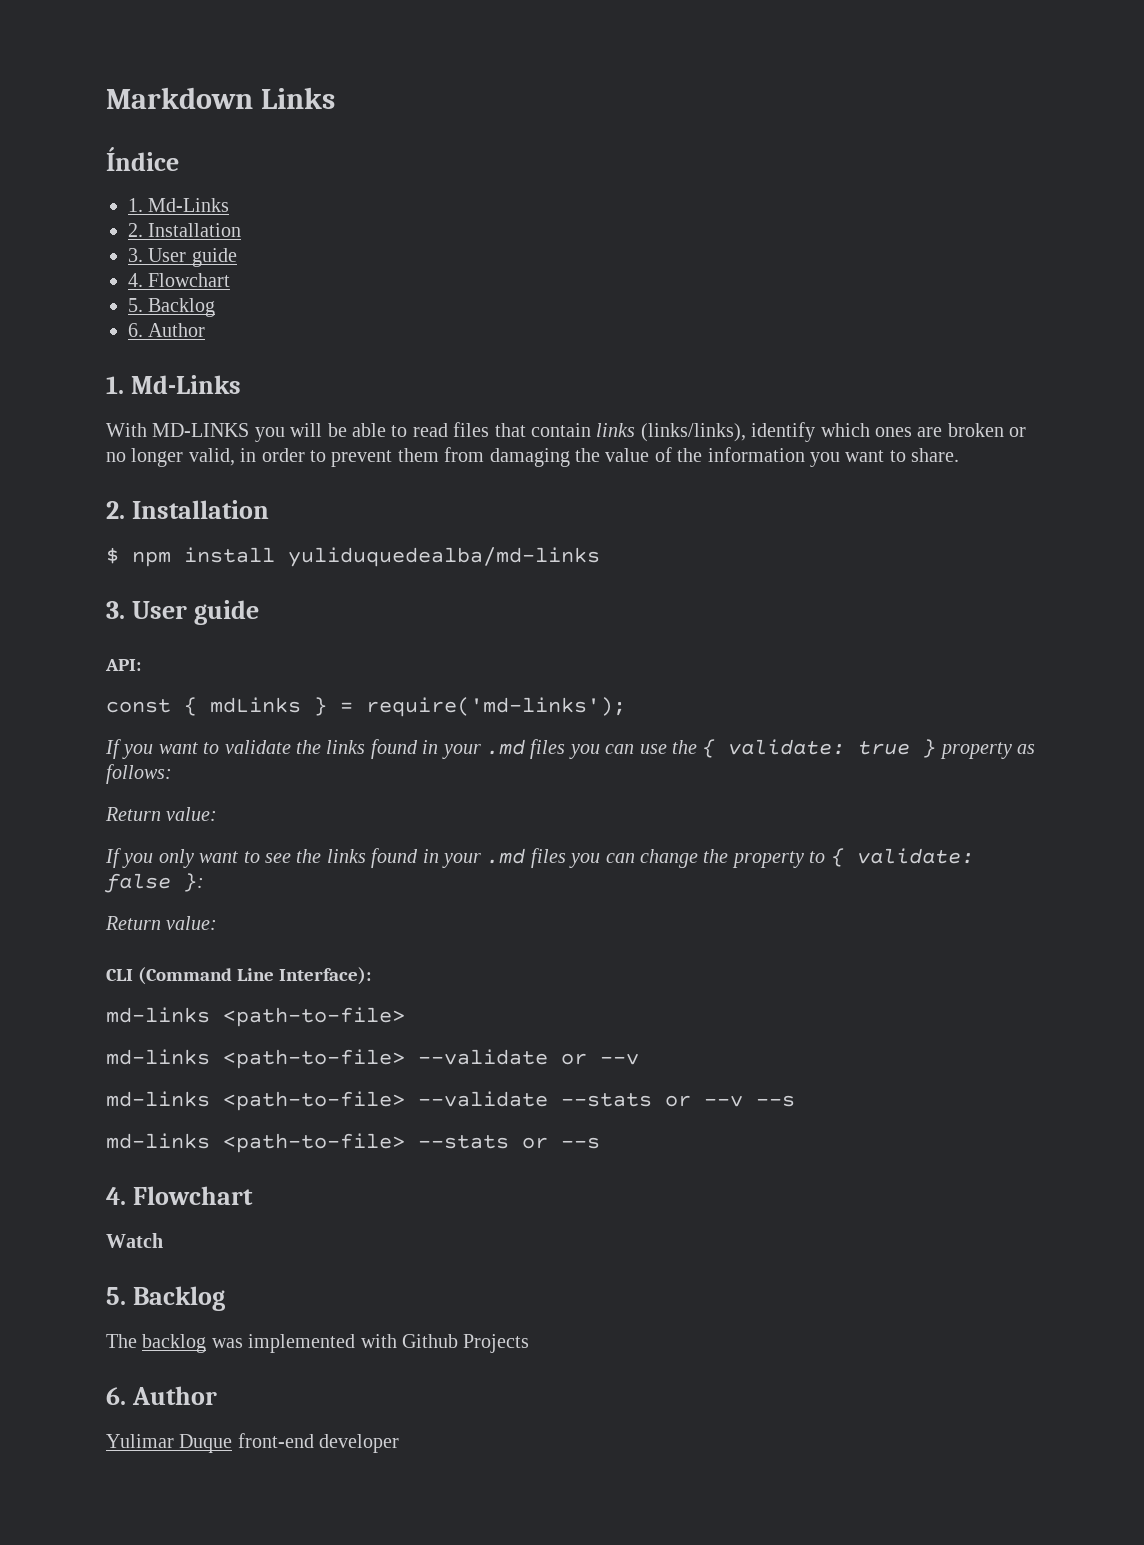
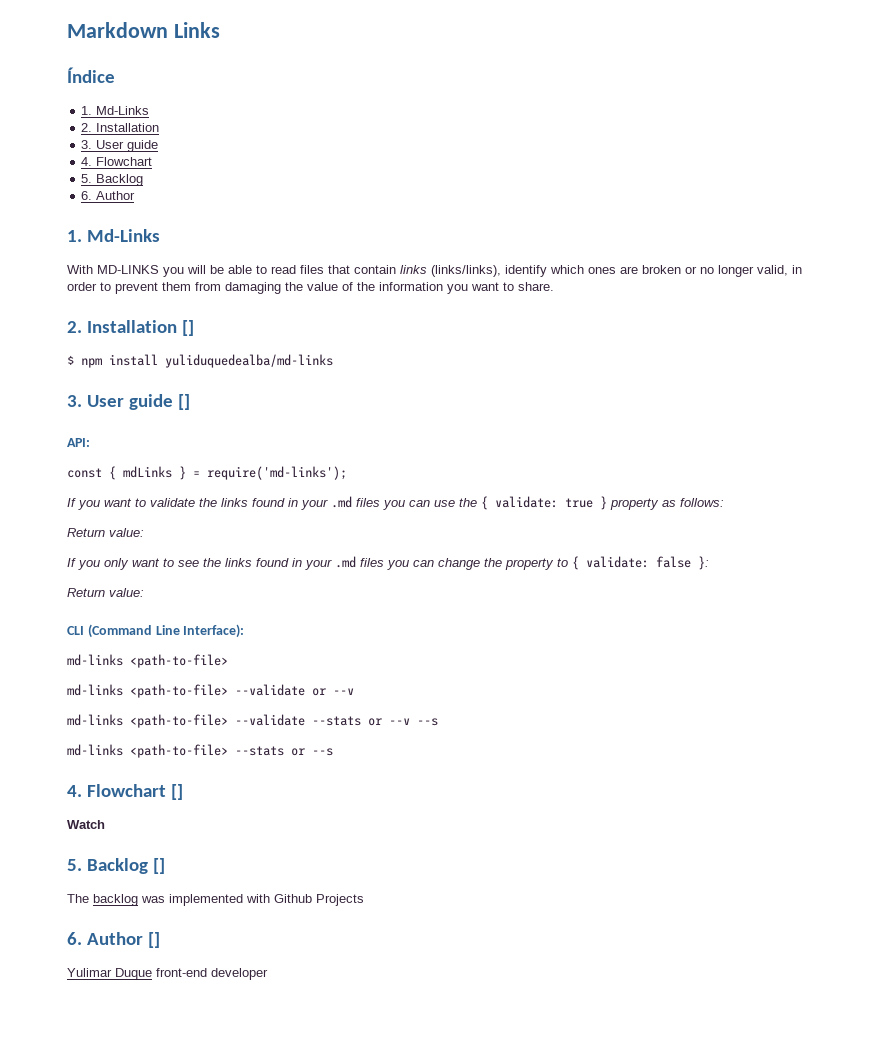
  With MD-LINKS you will be able to read files that contain links (links/links), identify which ones are broken or no longer valid, in order to prevent them from damaging the value of the information you want to share.
- 2. Installation
+ 2. Installation []
  $ npm install yuliduquedealba/md-links
- 3. User guide
+ 3. User guide []
  md-links <path-to-file> --stats or --s
- 4. Flowchart
+ 4. Flowchart []
  Watch
- 5. Backlog
+ 5. Backlog []
  The backlog was implemented with Github Projects
- 6. Author
+ 6. Author []

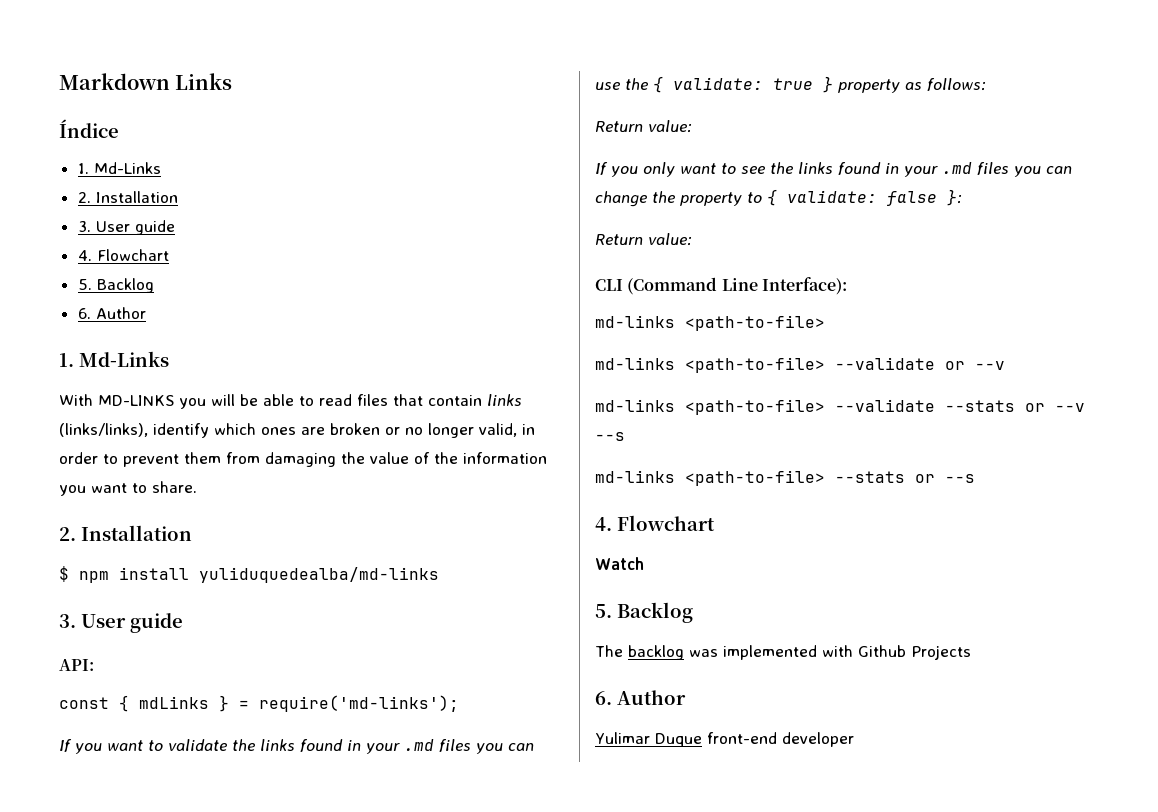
  With MD-LINKS you will be able to read files that contain links (links/links), identify which ones are broken or no longer valid, in order to prevent them from damaging the value of the information you want to share.
- 2. Installation []
+ 2. Installation
  $ npm install yuliduquedealba/md-links
- 3. User guide []
+ 3. User guide
  md-links <path-to-file> --stats or --s
- 4. Flowchart []
+ 4. Flowchart
  Watch
- 5. Backlog []
+ 5. Backlog
  The backlog was implemented with Github Projects
- 6. Author []
+ 6. Author

